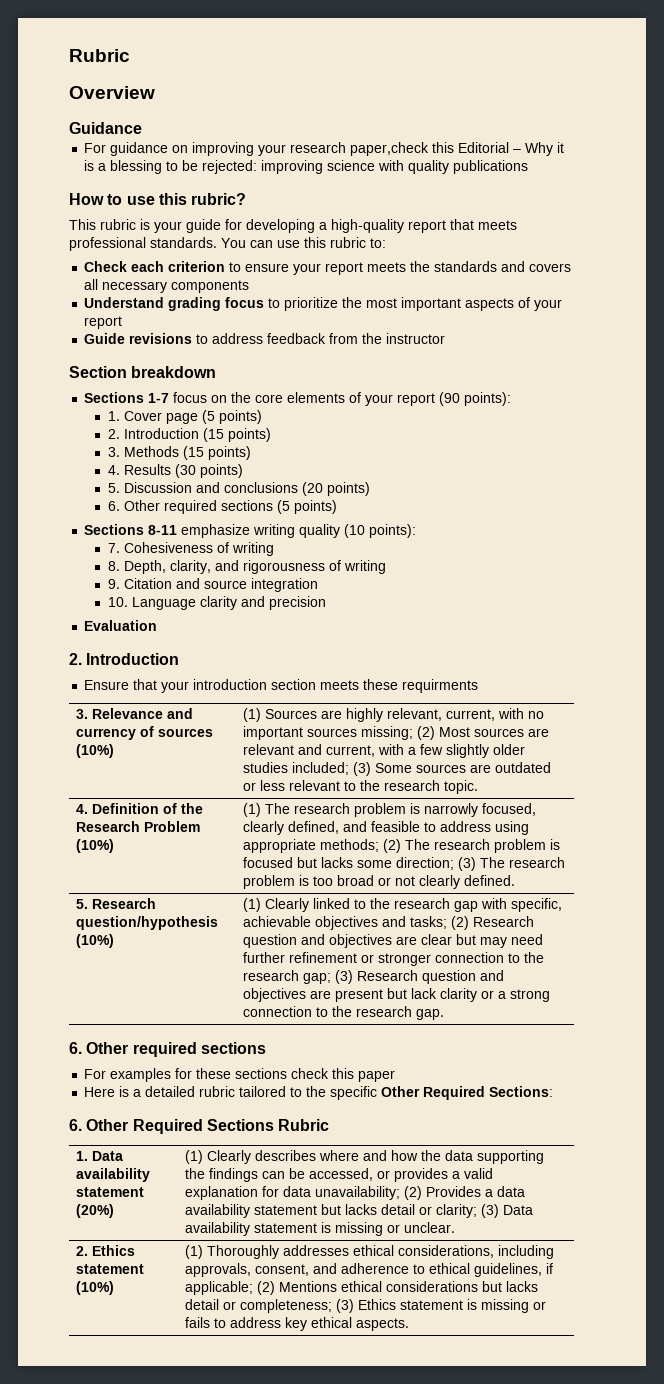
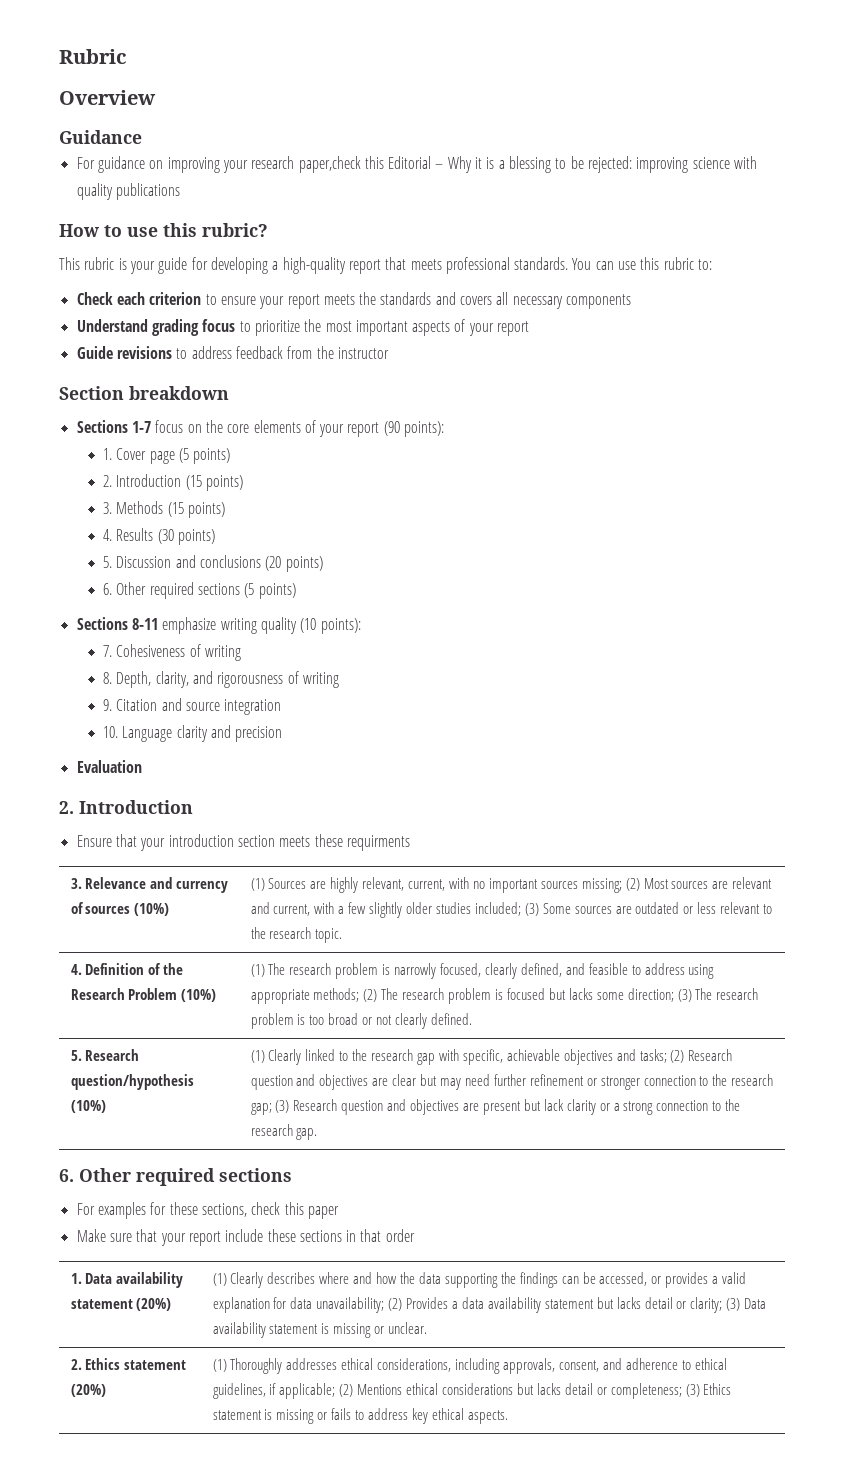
- For examples for these sections check this paper
+ For examples for these sections, check this paper
- Here is a detailed rubric tailored to the specific Other Required Sections:
- 6. Other Required Sections Rubric
+ Make sure that your report include these sections in that order
- 2. Ethics statement (10%) | (1) Thoroughly addresses ethical considerations, including approvals, consent, and adherence to ethical guidelines, if applicable; (2) Mentions ethical considerations but lacks detail or completeness; (3) Ethics statement is missing or fails to address key ethical aspects.
+ 2. Ethics statement (20%) | (1) Thoroughly addresses ethical considerations, including approvals, consent, and adherence to ethical guidelines, if applicable; (2) Mentions ethical considerations but lacks detail or completeness; (3) Ethics statement is missing or fails to address key ethical aspects.

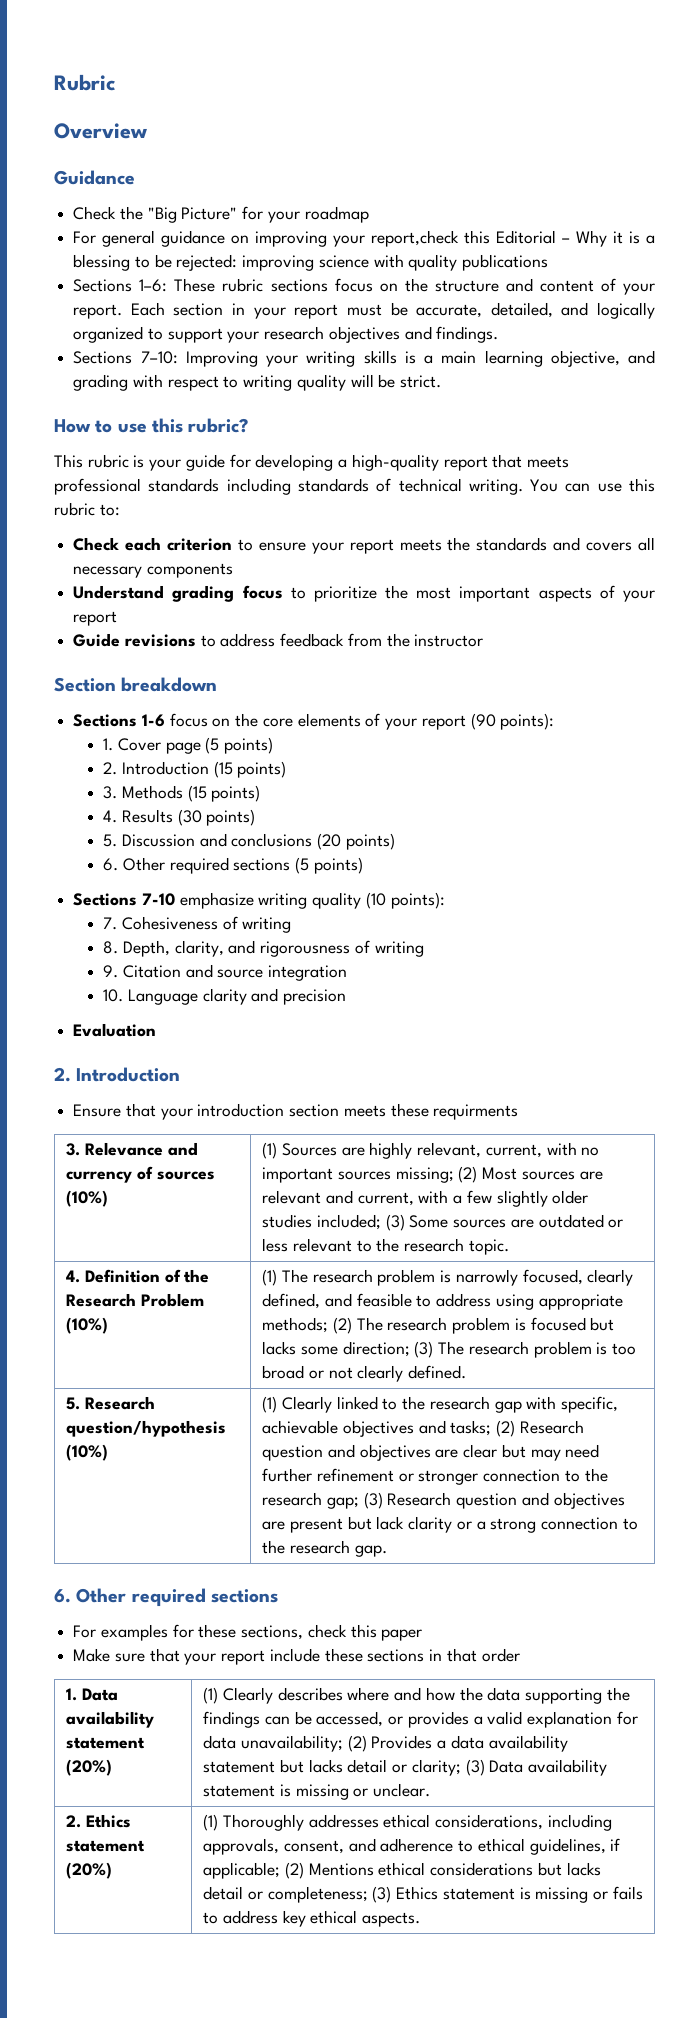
- For guidance on improving your research paper,check this Editorial – Why it is a blessing to be rejected: improving science with quality publications
+ Check the "Big Picture" for your roadmap
+ For general guidance on improving your report,check this Editorial – Why it is a blessing to be rejected: improving science with quality publications
+ Sections 1–6: These rubric sections focus on the structure and content of your report. Each section in your report must be accurate, detailed, and logically organized to support your research objectives and findings.
+ Sections 7–10: Improving your writing skills is a main learning objective, and grading with respect to writing quality will be strict.
- This rubric is your guide for developing a high-quality report that meets professional standards.
+ This rubric is your guide for developing a high-quality report that meets professional standards including standards of technical writing.
- Sections 1-7 focus on the core elements of your report (90 points):
+ Sections 1-6 focus on the core elements of your report (90 points):
- Sections 8-11 emphasize writing quality (10 points):
+ Sections 7-10 emphasize writing quality (10 points):

